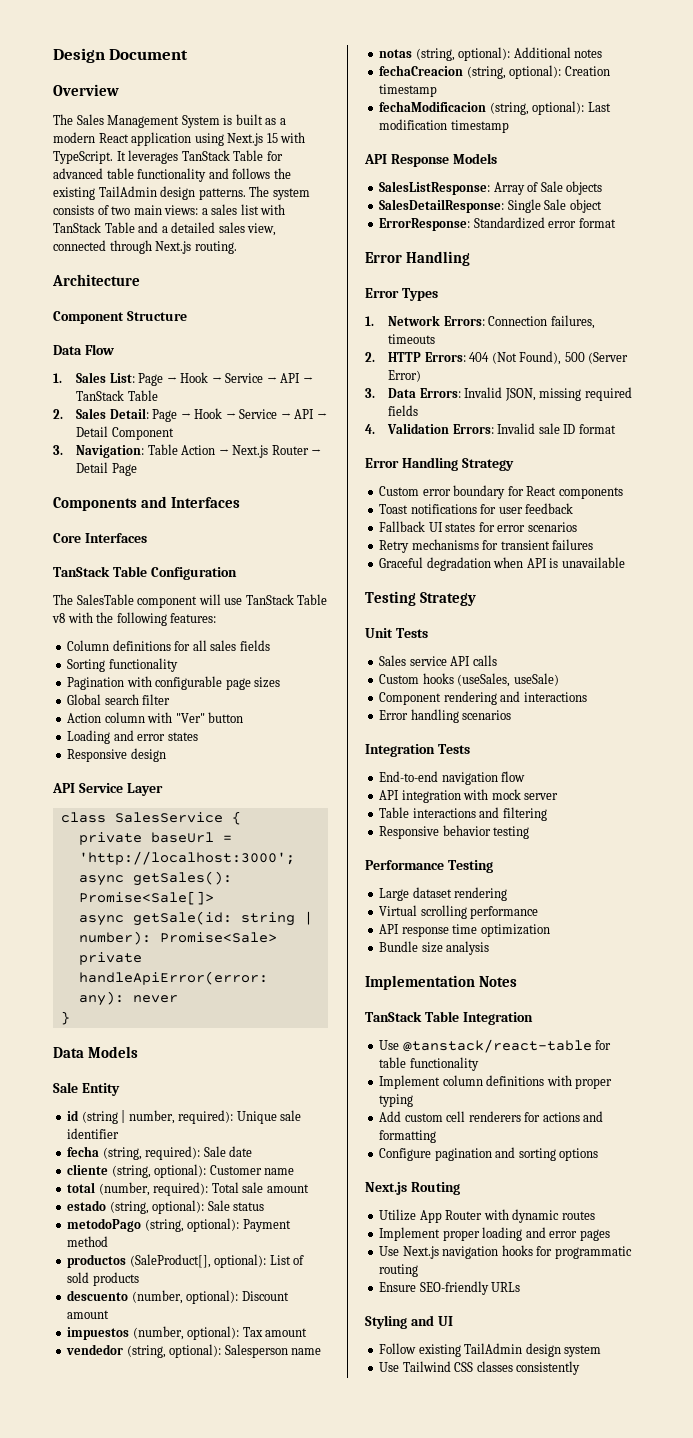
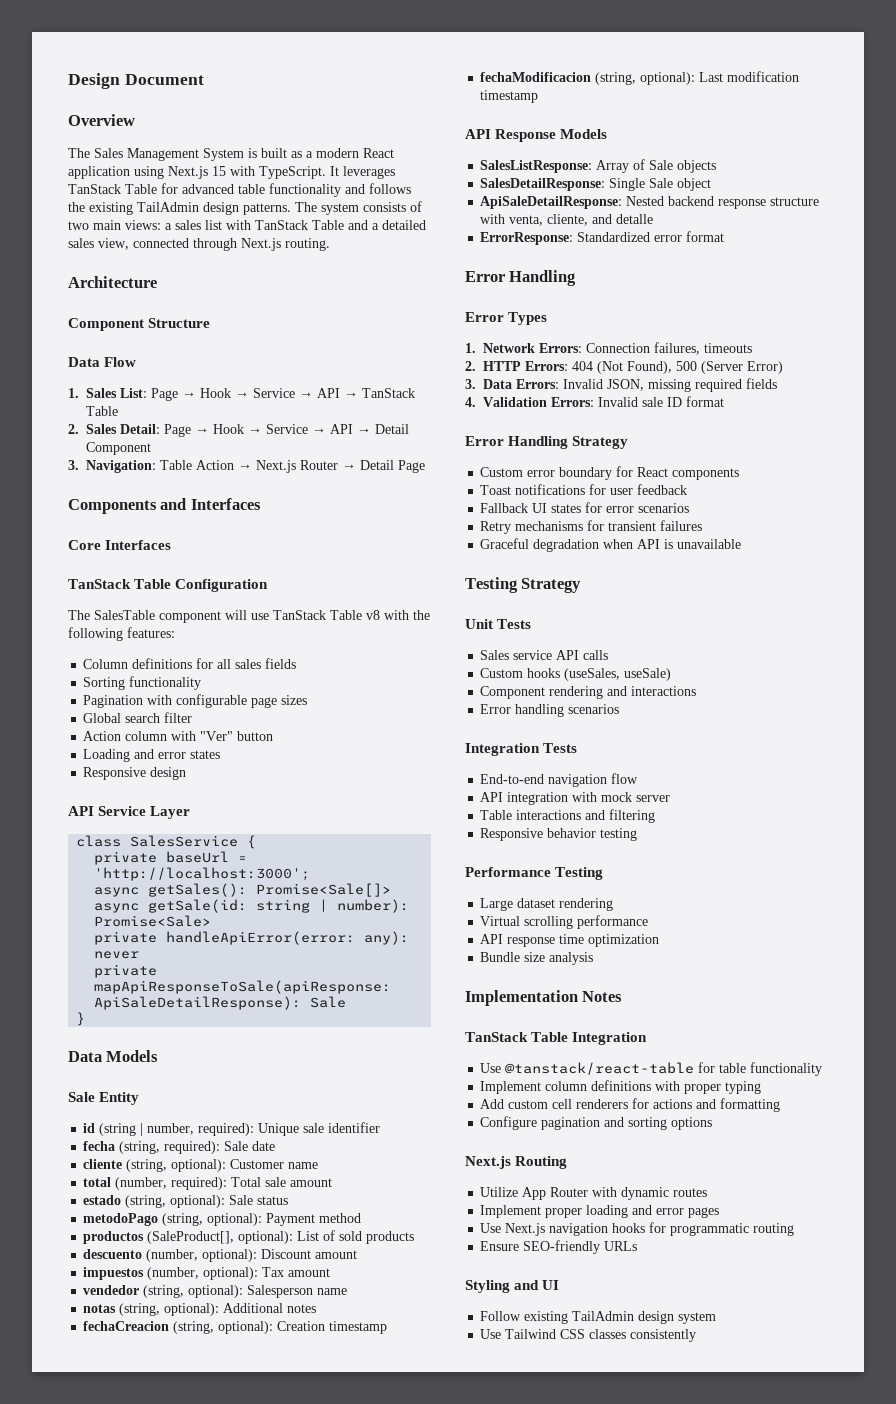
+ private mapApiResponseToSale(apiResponse: ApiSaleDetailResponse): Sale
+ ApiSaleDetailResponse: Nested backend response structure with venta, cliente, and detalle

